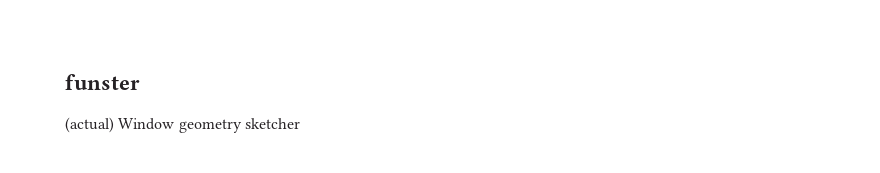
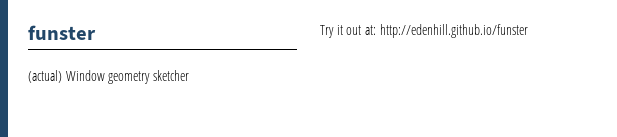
+ Try it out at: http://edenhill.github.io/funster

